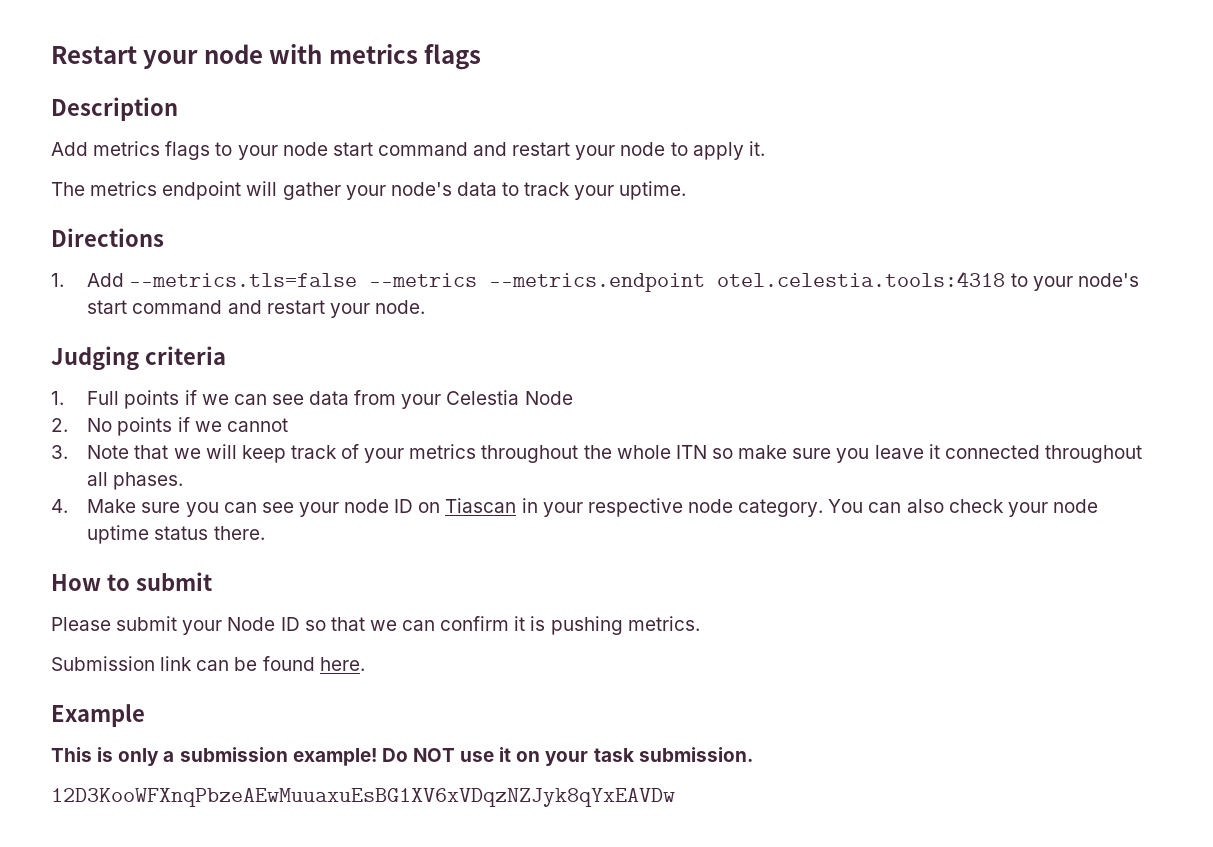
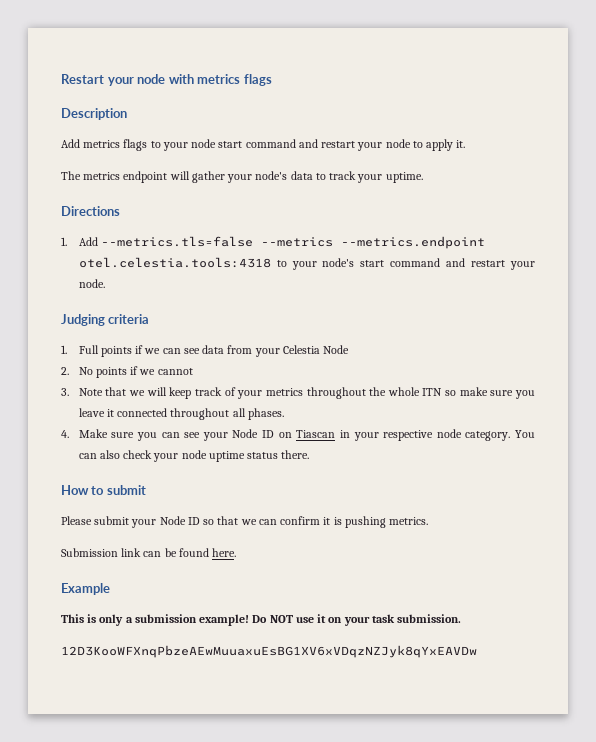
- 4. Make sure you can see your node ID on Tiascan in your respective node category.
+ 4. Make sure you can see your Node ID on Tiascan in your respective node category.

